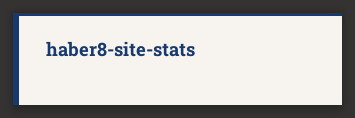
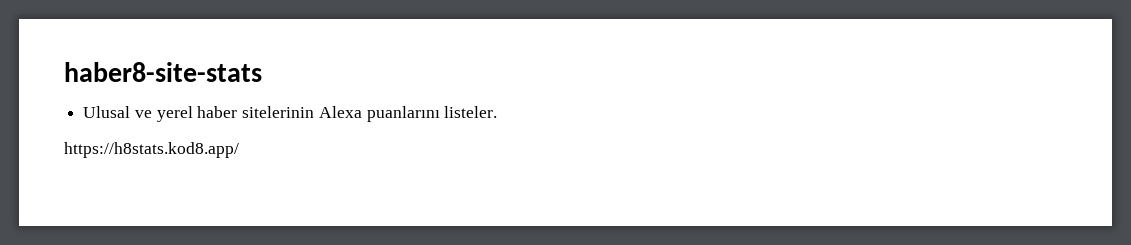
+ Ulusal ve yerel haber sitelerinin Alexa puanlarını listeler.
+ https://h8stats.kod8.app/

